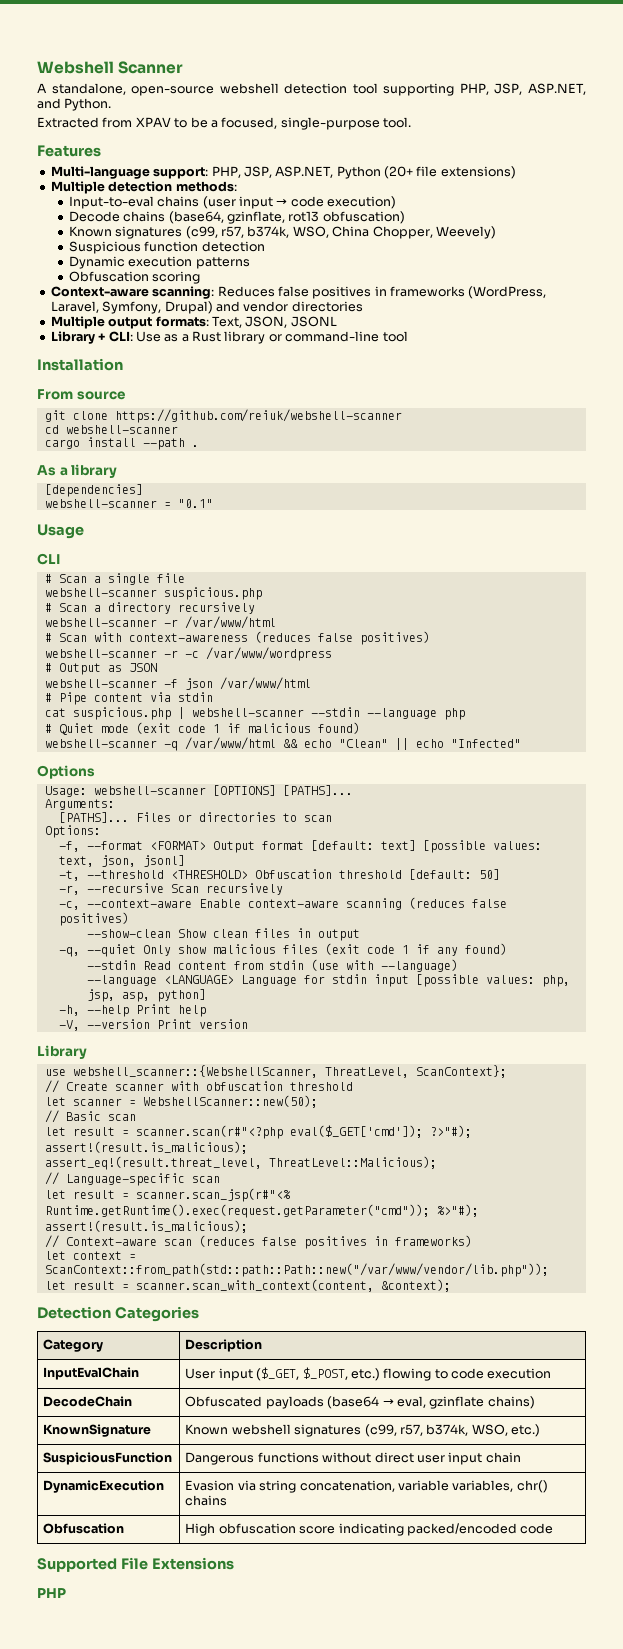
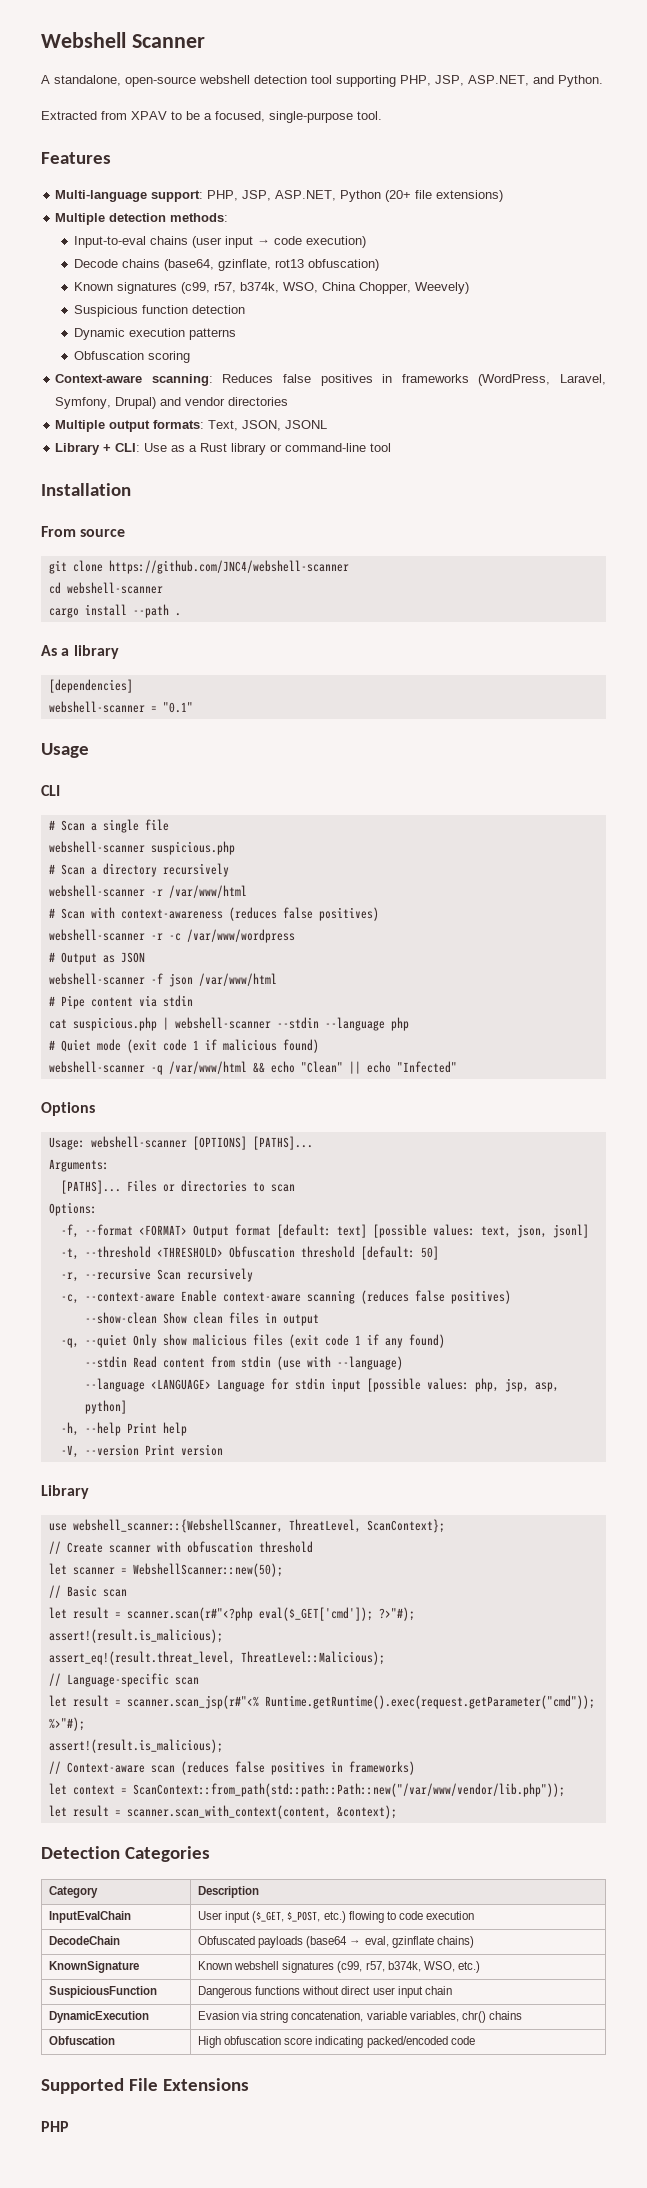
- git clone https://github.com/reiuk/webshell-scanner
+ git clone https://github.com/JNC4/webshell-scanner

